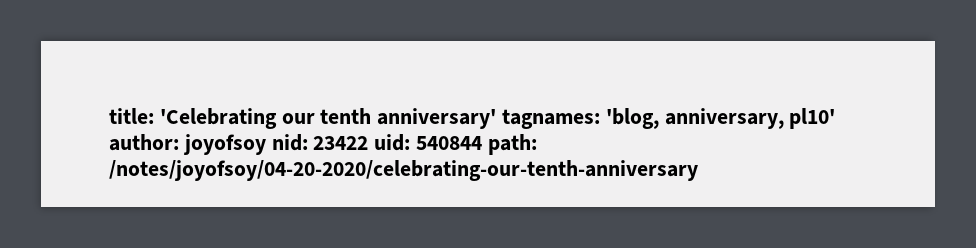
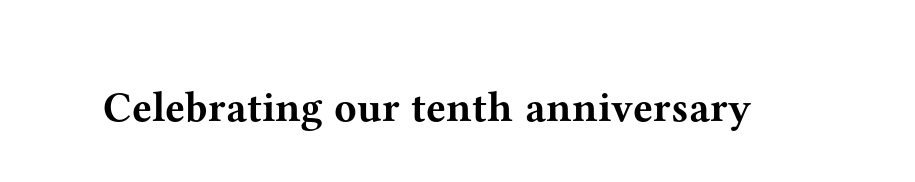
- title: 'Celebrating our tenth anniversary' tagnames: 'blog, anniversary, pl10' author: joyofsoy nid: 23422 uid: 540844 path: /notes/joyofsoy/04-20-2020/celebrating-our-tenth-anniversary
+ Celebrating our tenth anniversary

